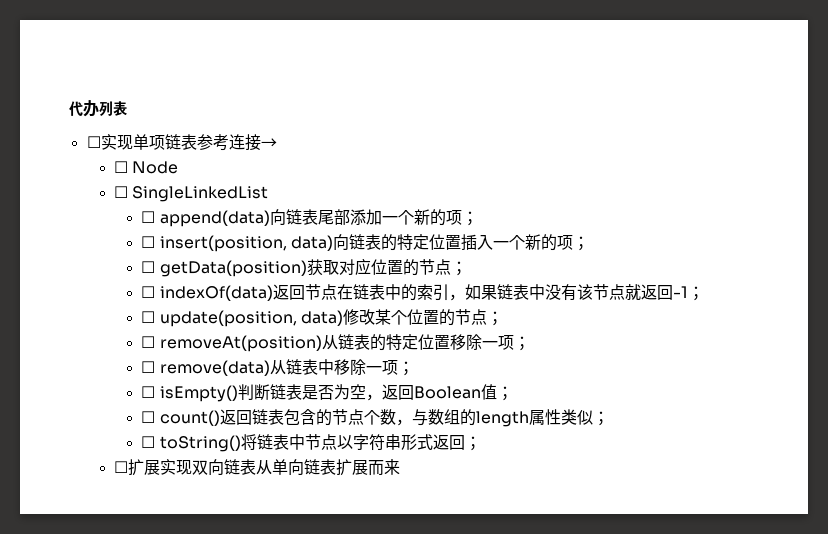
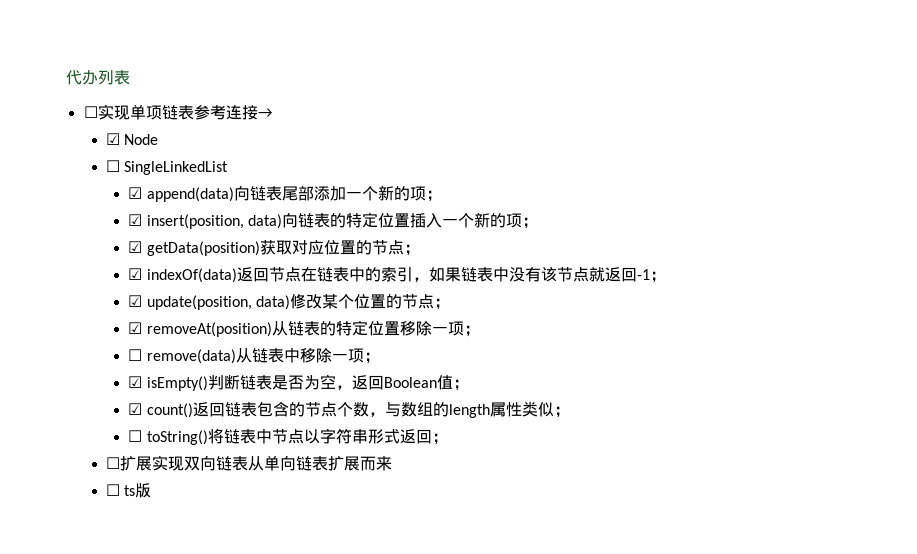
- ☐ Node
+ ☑ Node
- ☐ append(data)向链表尾部添加一个新的项；
+ ☑ append(data)向链表尾部添加一个新的项；
- ☐ insert(position, data)向链表的特定位置插入一个新的项；
+ ☑ insert(position, data)向链表的特定位置插入一个新的项；
- ☐ getData(position)获取对应位置的节点；
+ ☑ getData(position)获取对应位置的节点；
- ☐ indexOf(data)返回节点在链表中的索引，如果链表中没有该节点就返回-1；
+ ☑ indexOf(data)返回节点在链表中的索引，如果链表中没有该节点就返回-1；
- ☐ update(position, data)修改某个位置的节点；
+ ☑ update(position, data)修改某个位置的节点；
- ☐ removeAt(position)从链表的特定位置移除一项；
+ ☑ removeAt(position)从链表的特定位置移除一项；
- ☐ isEmpty()判断链表是否为空，返回Boolean值；
+ ☑ isEmpty()判断链表是否为空，返回Boolean值；
- ☐ count()返回链表包含的节点个数，与数组的length属性类似；
+ ☑ count()返回链表包含的节点个数，与数组的length属性类似；
+ ☐ ts版

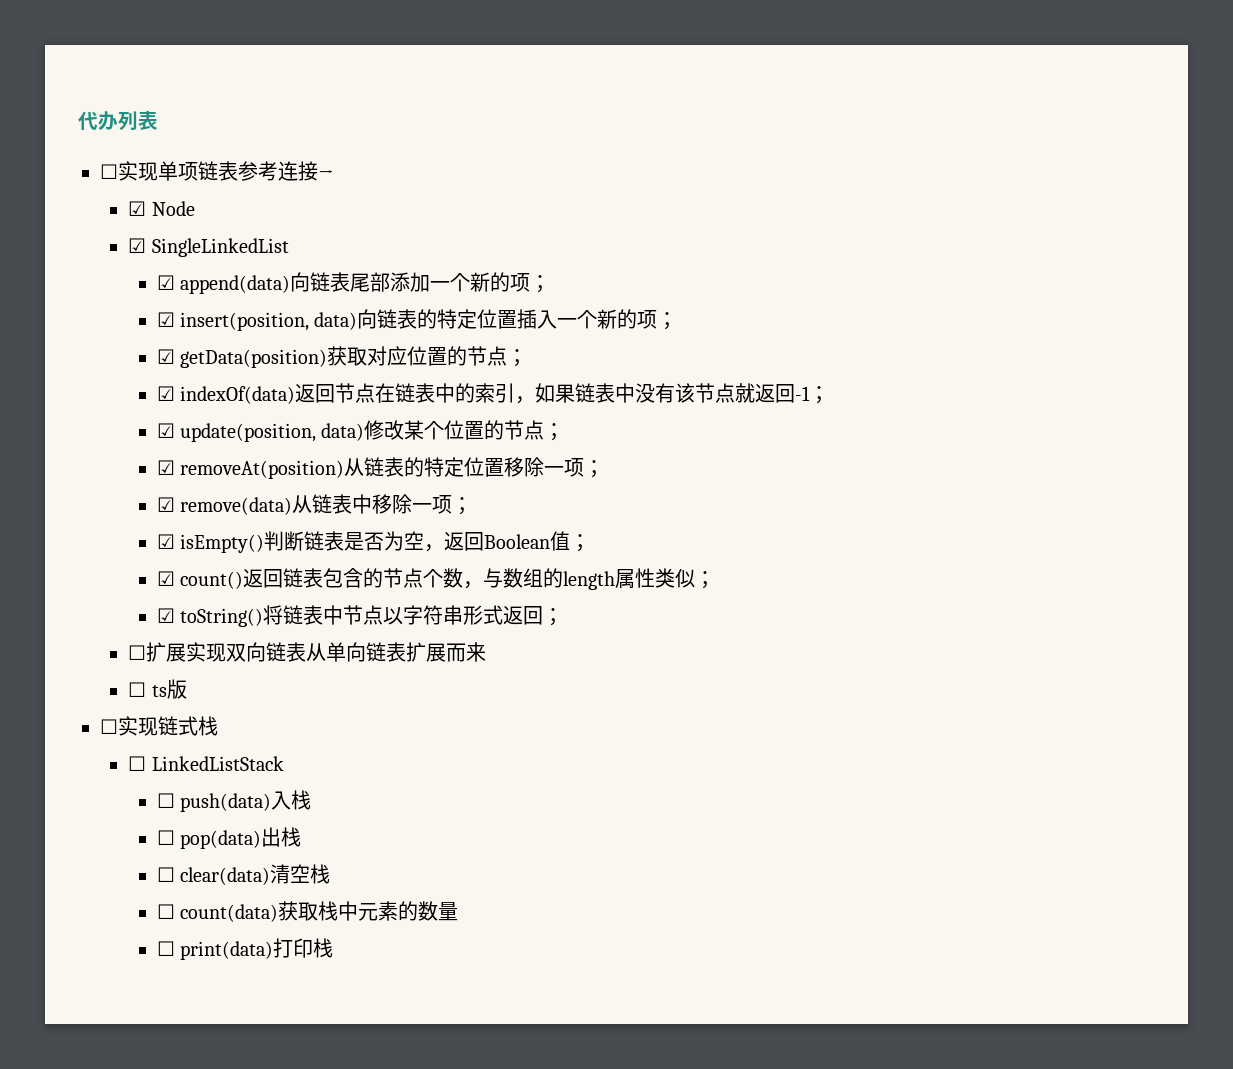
- ☐ SingleLinkedList
+ ☑ SingleLinkedList
- ☐ remove(data)从链表中移除一项；
+ ☑ remove(data)从链表中移除一项；
- ☐ toString()将链表中节点以字符串形式返回；
+ ☑ toString()将链表中节点以字符串形式返回；
+ ☐实现链式栈
+ ☐ LinkedListStack
+ ☐ push(data)入栈
+ ☐ pop(data)出栈
+ ☐ clear(data)清空栈
+ ☐ count(data)获取栈中元素的数量
+ ☐ print(data)打印栈

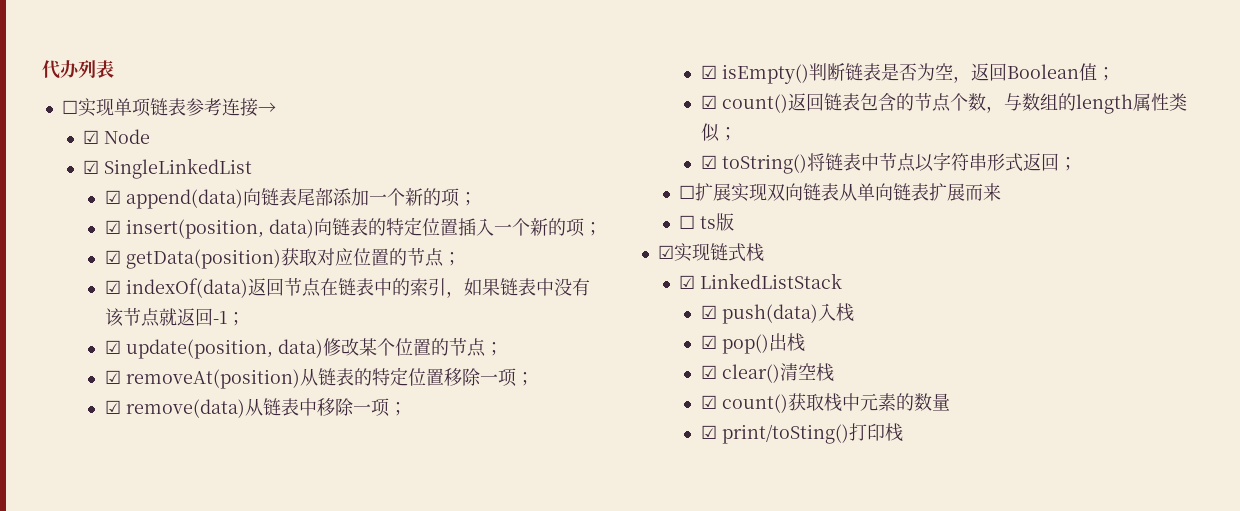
- ☐实现链式栈
+ ☑实现链式栈
- ☐ LinkedListStack
+ ☑ LinkedListStack
- ☐ push(data)入栈
+ ☑ push(data)入栈
- ☐ pop(data)出栈
+ ☑ pop()出栈
- ☐ clear(data)清空栈
+ ☑ clear()清空栈
- ☐ count(data)获取栈中元素的数量
+ ☑ count()获取栈中元素的数量
- ☐ print(data)打印栈
+ ☑ print/toSting()打印栈

